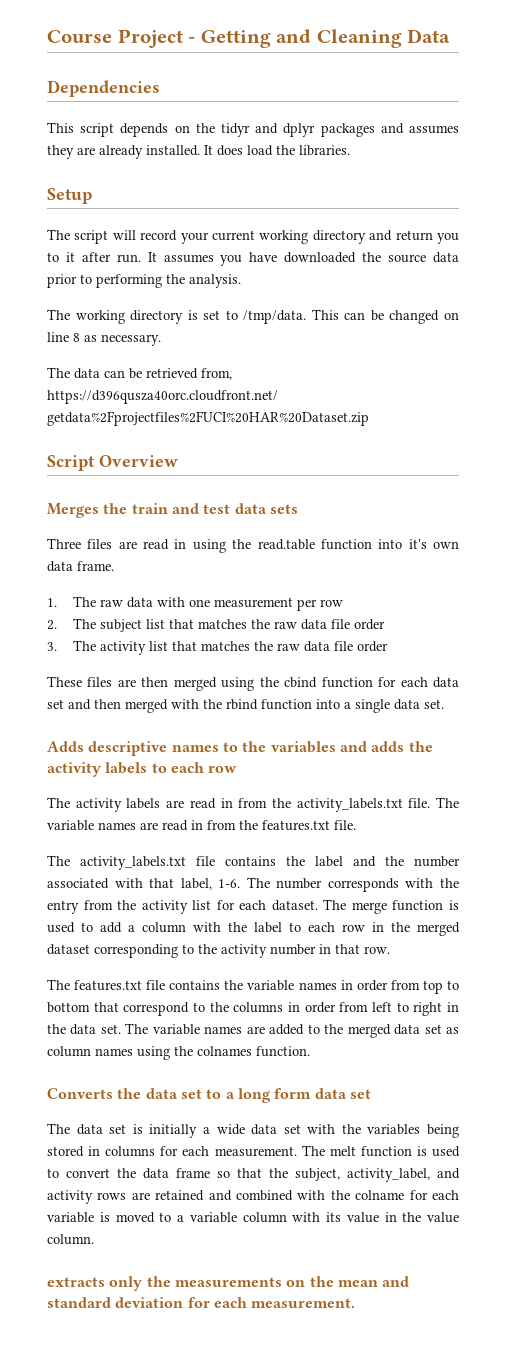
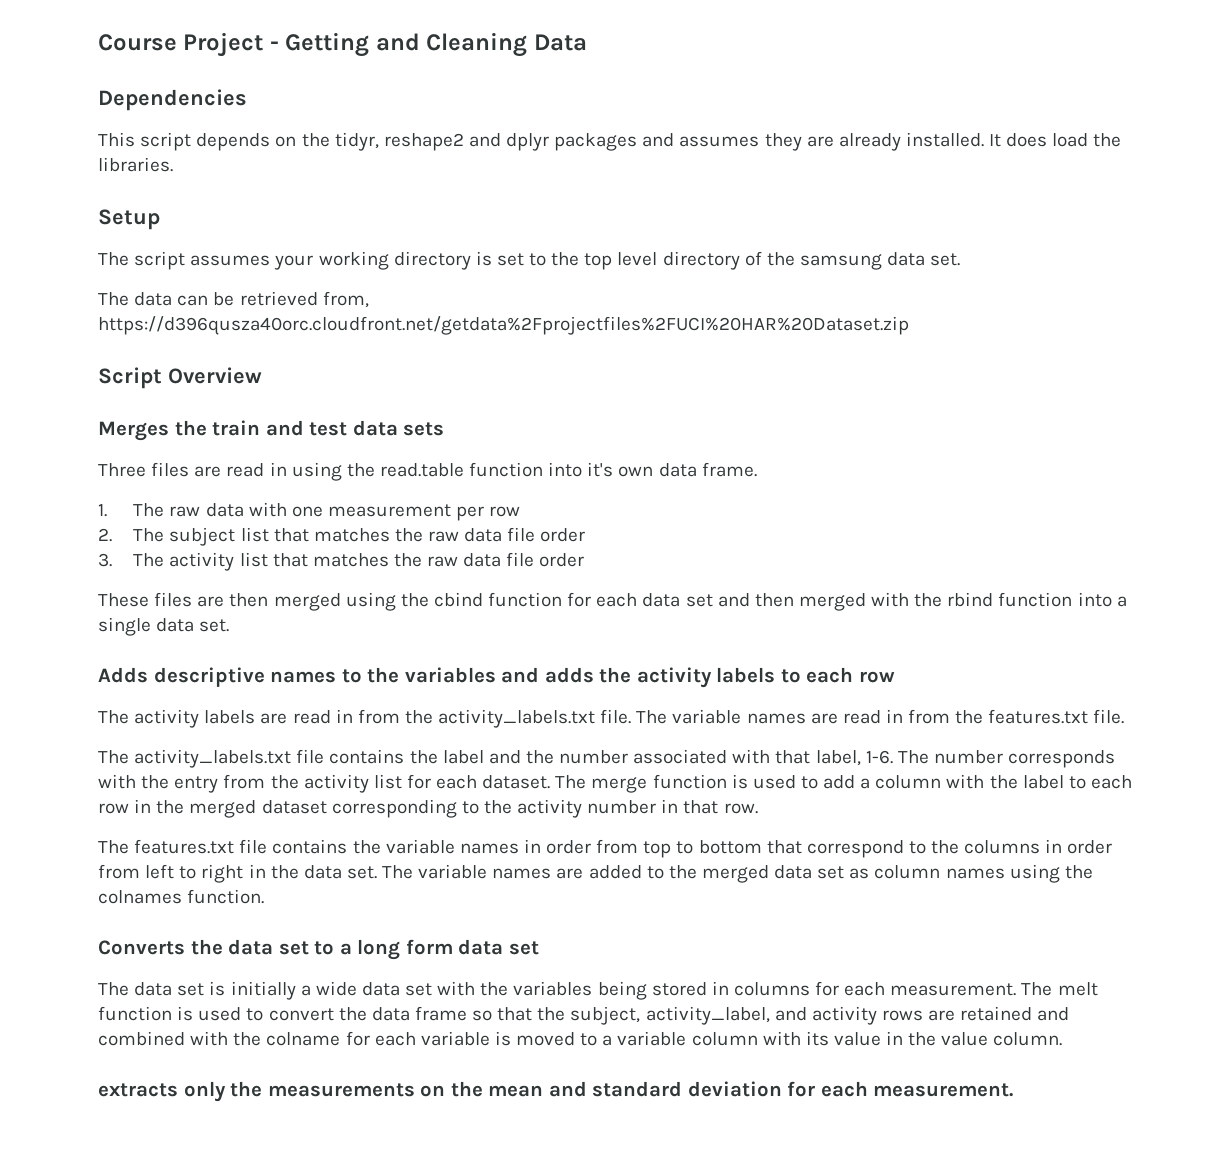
- This script depends on the tidyr and dplyr packages and assumes they are already installed.
+ This script depends on the tidyr, reshape2 and dplyr packages and assumes they are already installed.
- The script will record your current working directory and return you to it after run. It assumes you have downloaded the source data prior to performing the analysis.
- The working directory is set to /tmp/data. This can be changed on line 8 as necessary.
+ The script assumes your working directory is set to the top level directory of the samsung data set.

